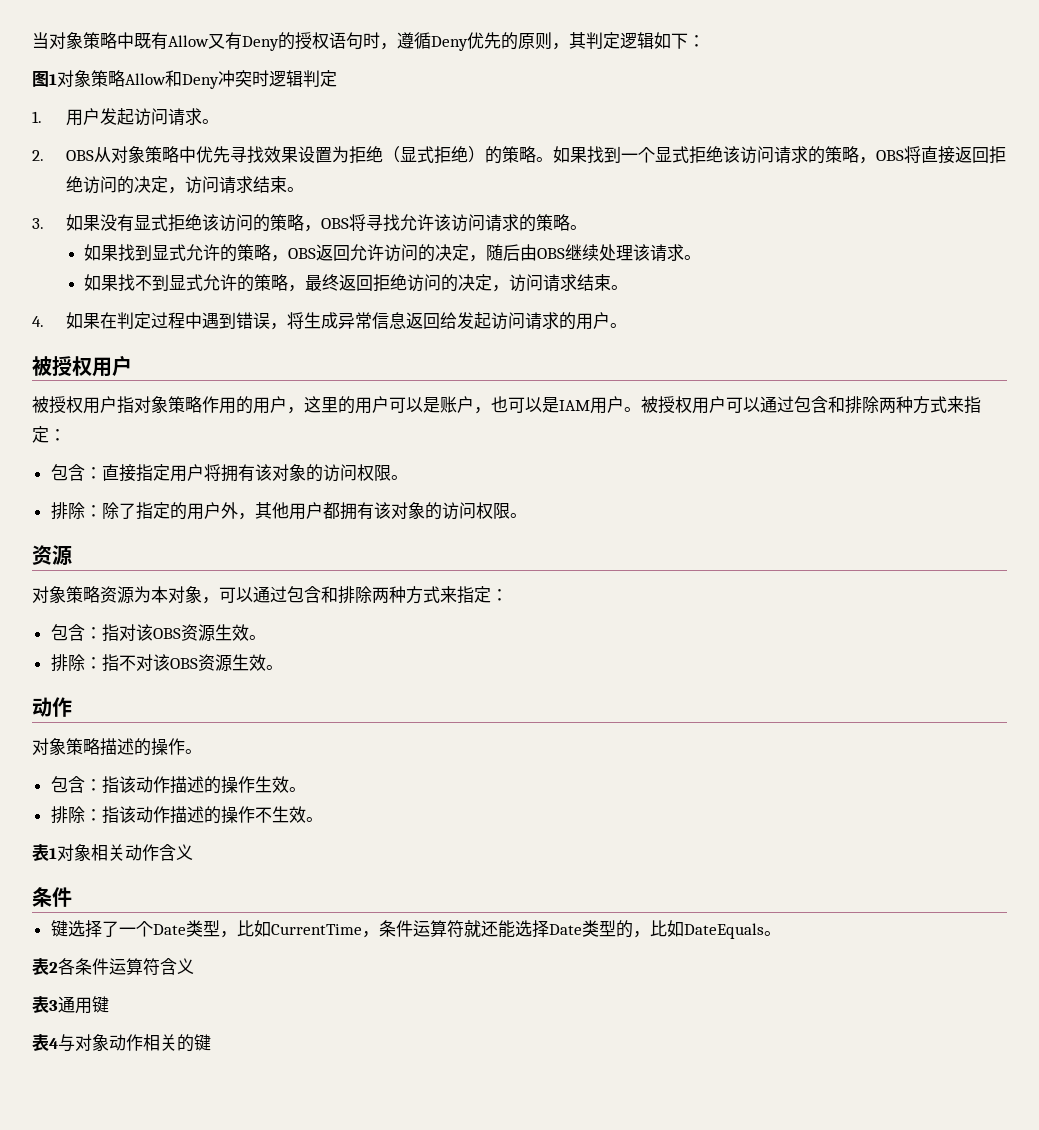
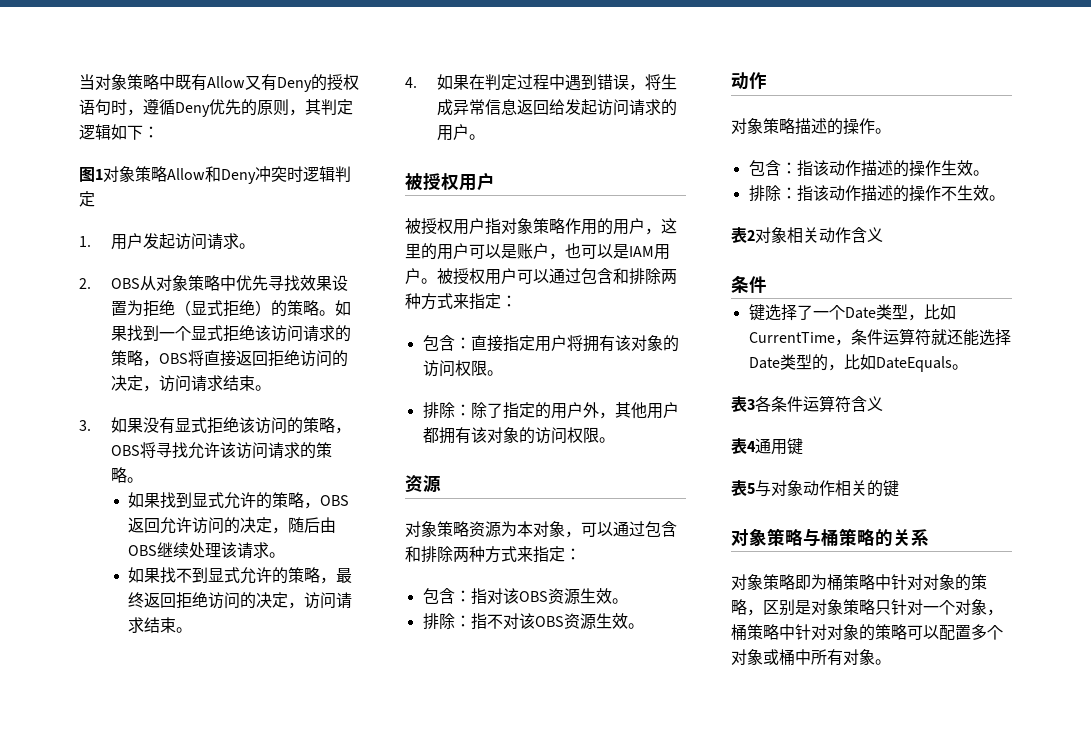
- 表1对象相关动作含义
+ 表2对象相关动作含义
- 表2各条件运算符含义
+ 表3各条件运算符含义
- 表3通用键
+ 表4通用键
- 表4与对象动作相关的键
+ 表5与对象动作相关的键
+ 对象策略与桶策略的关系
+ 对象策略即为桶策略中针对对象的策略，区别是对象策略只针对一个对象，桶策略中针对对象的策略可以配置多个对象或桶中所有对象。

